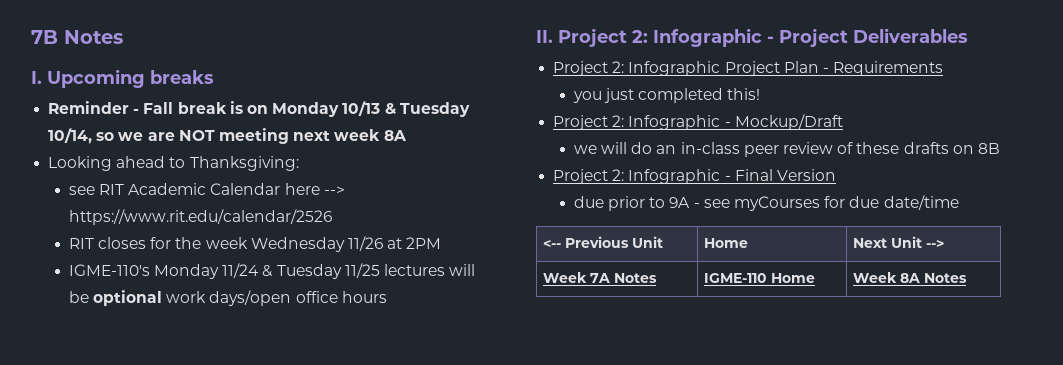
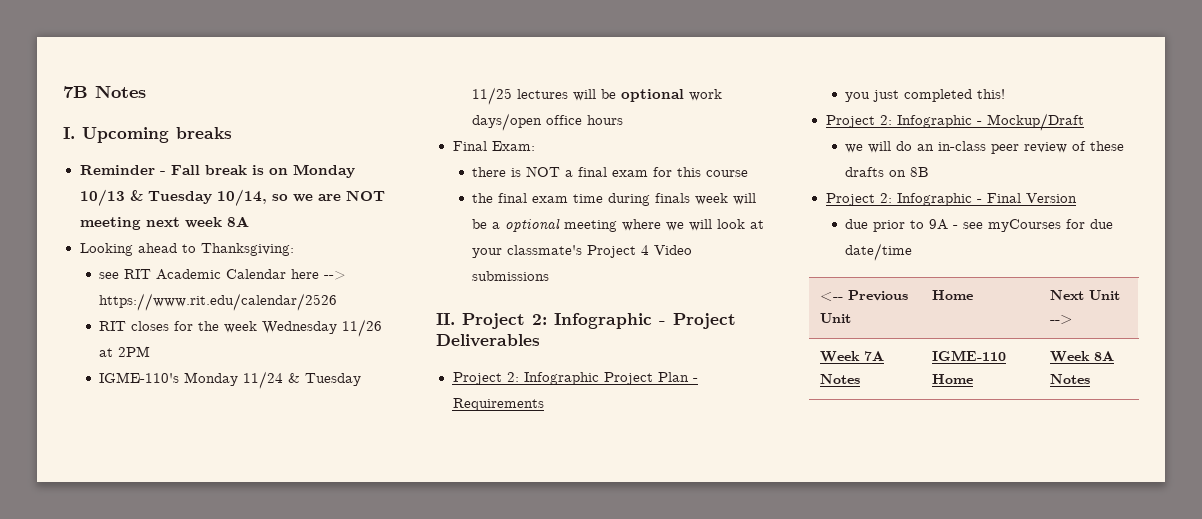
+ Final Exam:
+ there is NOT a final exam for this course
+ the final exam time during finals week will be a optional meeting where we will look at your classmate's Project 4 Video submissions

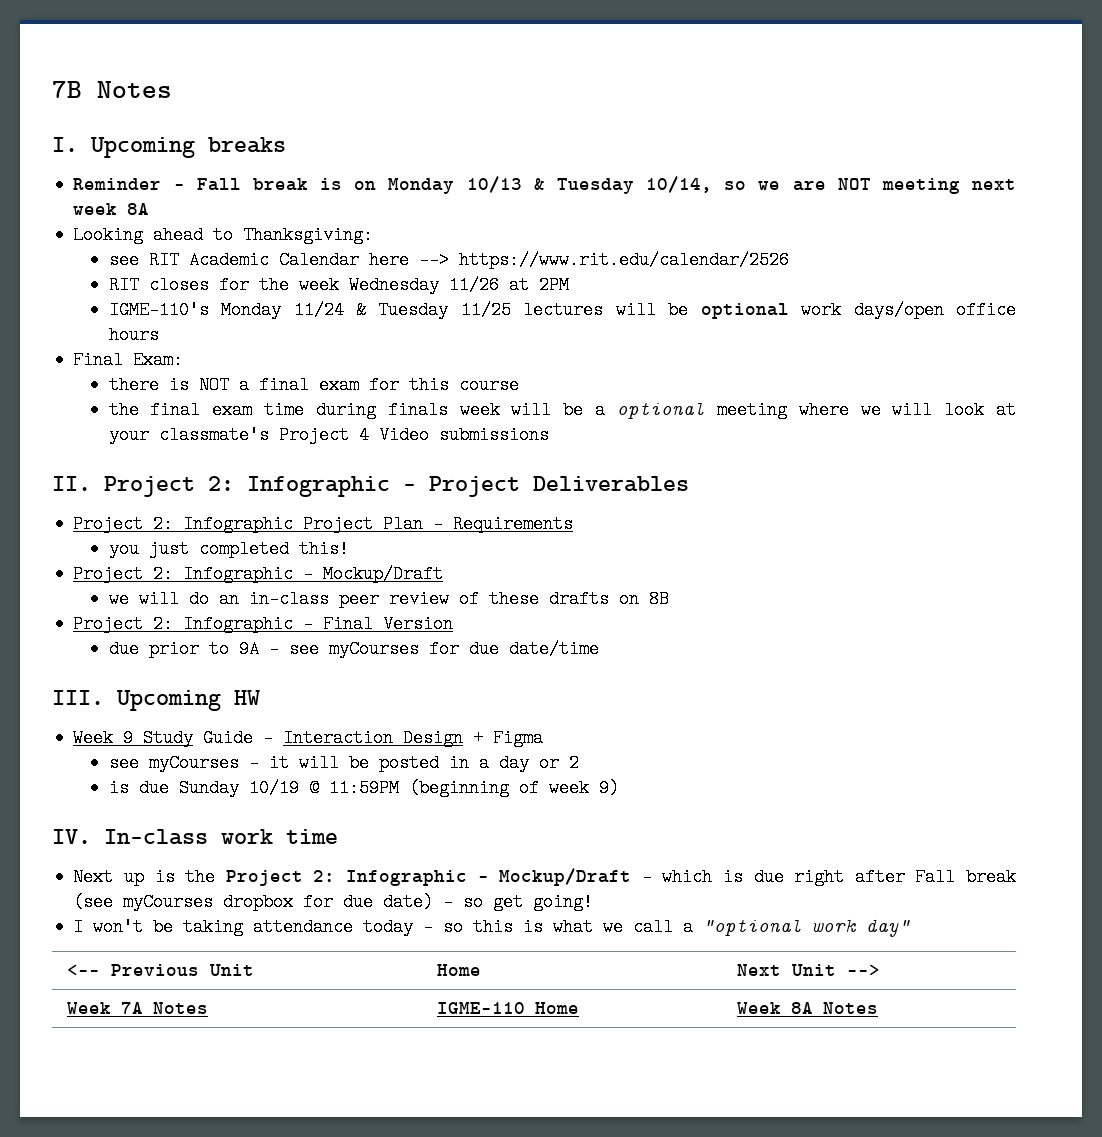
+ III. Upcoming HW
+ Week 9 Study Guide - Interaction Design + Figma
+ see myCourses - it will be posted in a day or 2
+ is due Sunday 10/19 @ 11:59PM (beginning of week 9)
+ IV. In-class work time
+ Next up is the Project 2: Infographic - Mockup/Draft - which is due right after Fall break (see myCourses dropbox for due date) - so get going!
+ I won't be taking attendance today - so this is what we call a "optional work day"

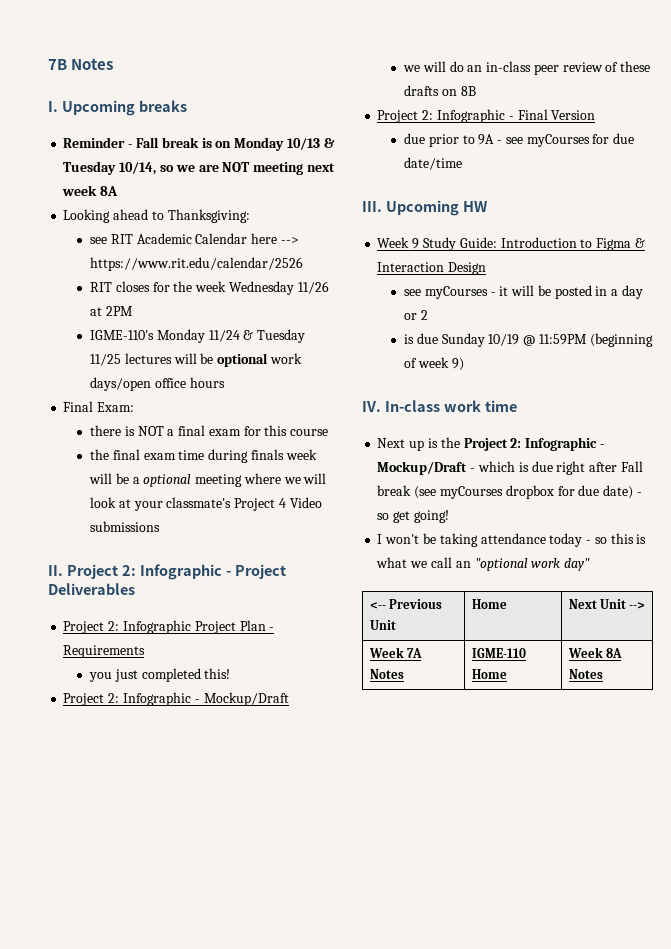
- Week 9 Study Guide - Interaction Design + Figma
+ Week 9 Study Guide: Introduction to Figma & Interaction Design
- I won't be taking attendance today - so this is what we call a "optional work day"
+ I won't be taking attendance today - so this is what we call an "optional work day"

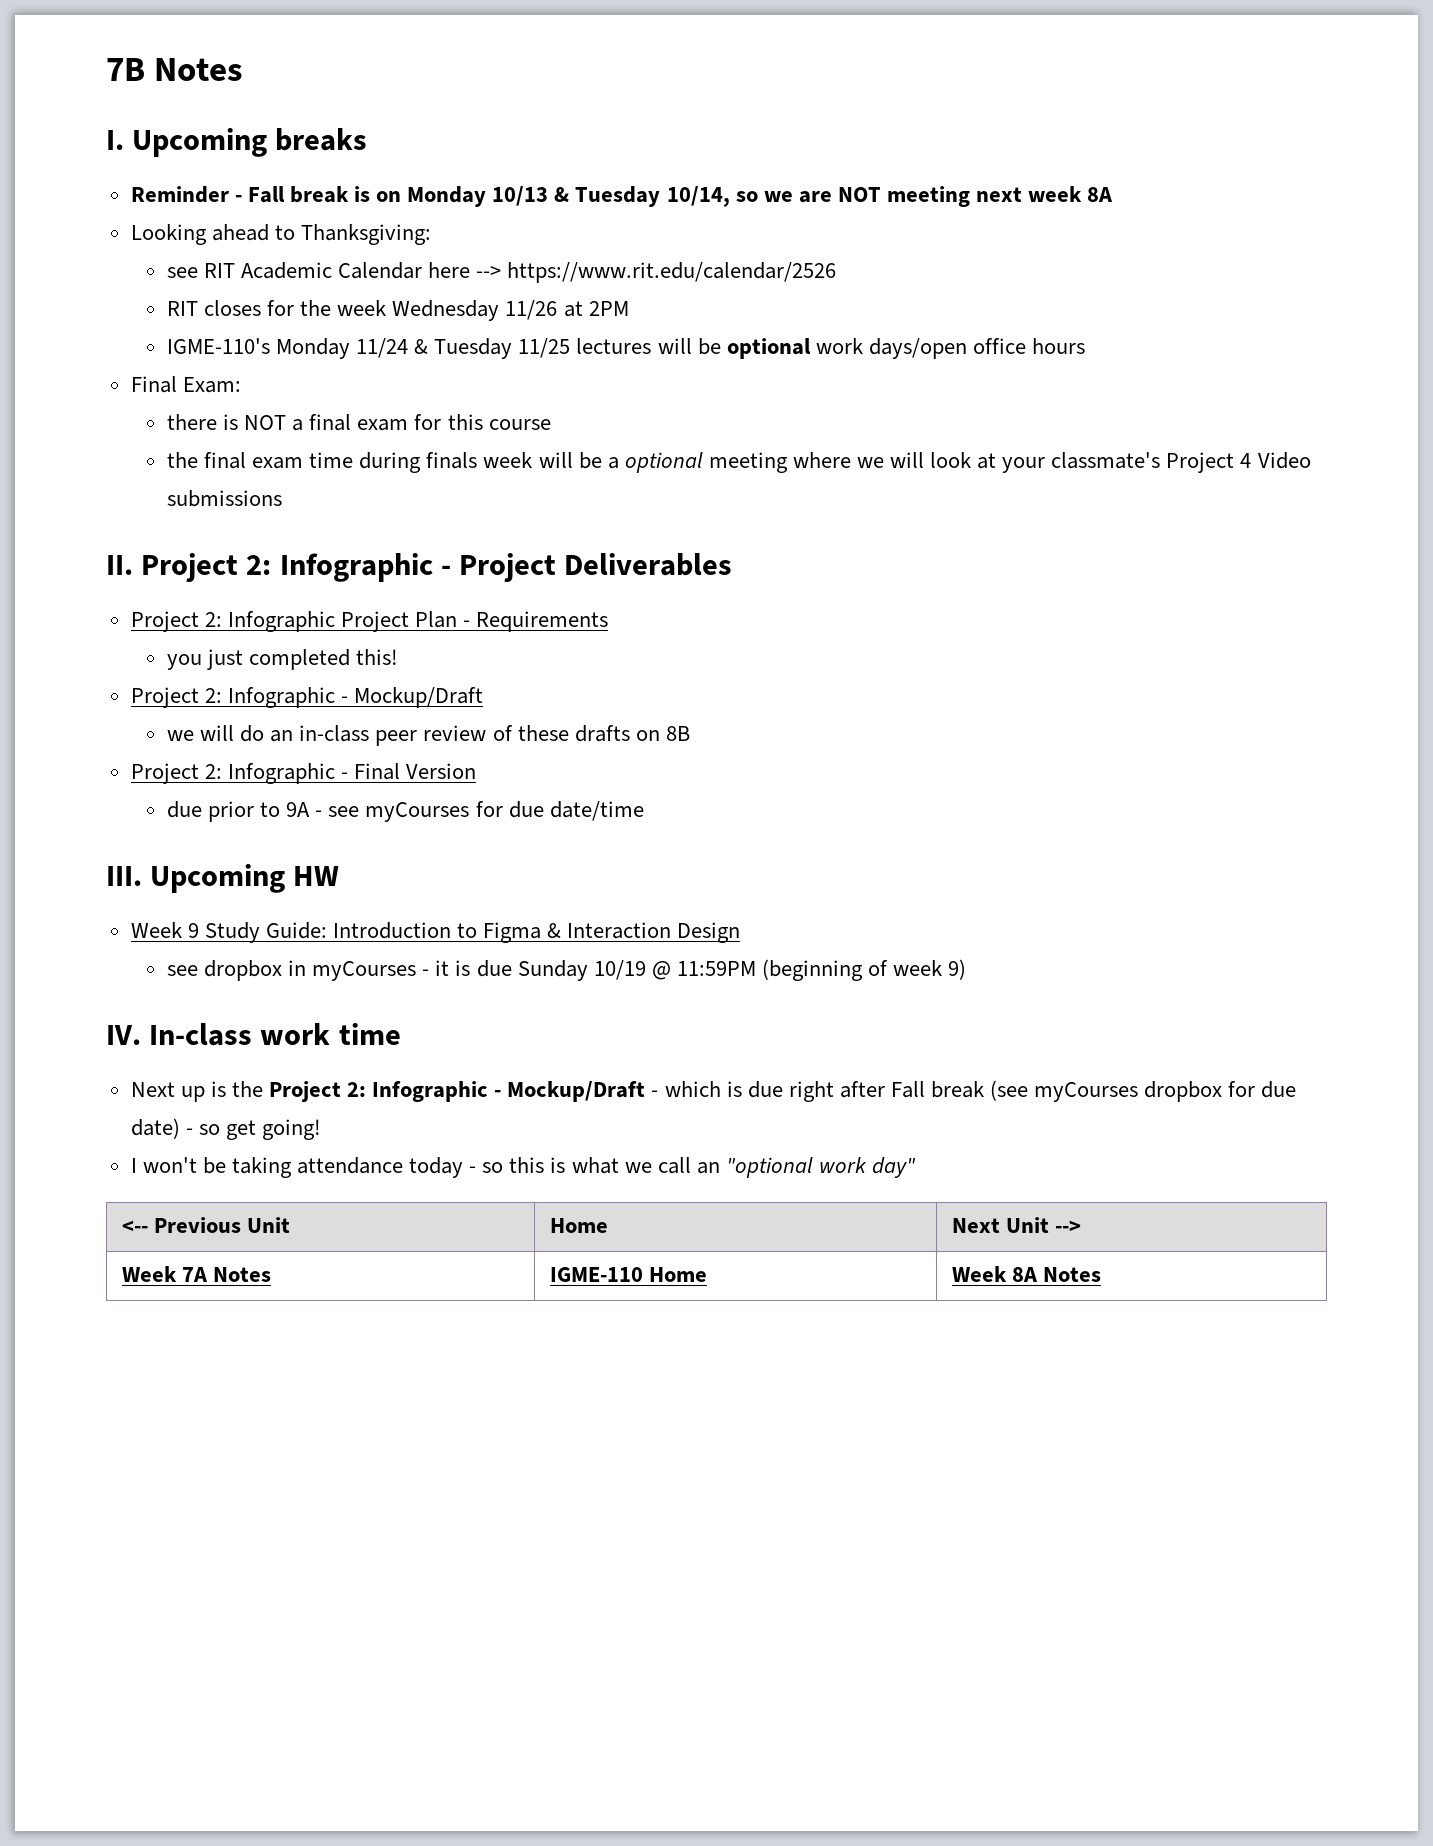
- see myCourses - it will be posted in a day or 2
- is due Sunday 10/19 @ 11:59PM (beginning of week 9)
+ see dropbox in myCourses - it is due Sunday 10/19 @ 11:59PM (beginning of week 9)

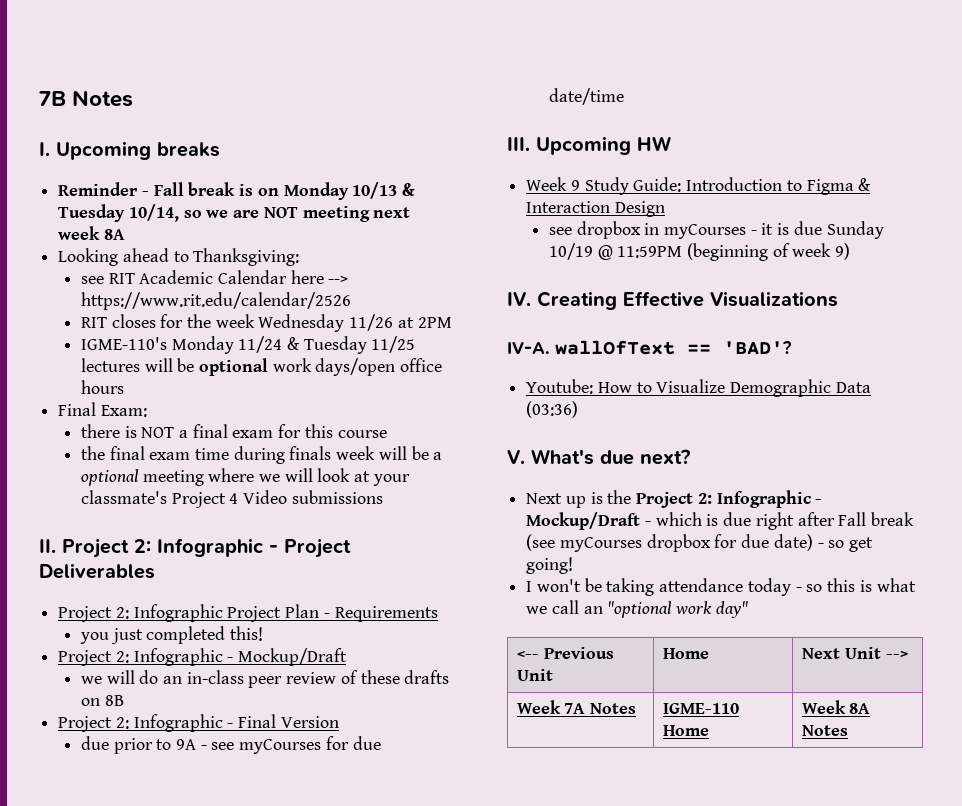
- IV. In-class work time
+ IV. Creating Effective Visualizations
+ IV-A. wallOfText == 'BAD'?
+ Youtube: How to Visualize Demographic Data (03:36)
+ V. What's due next?

